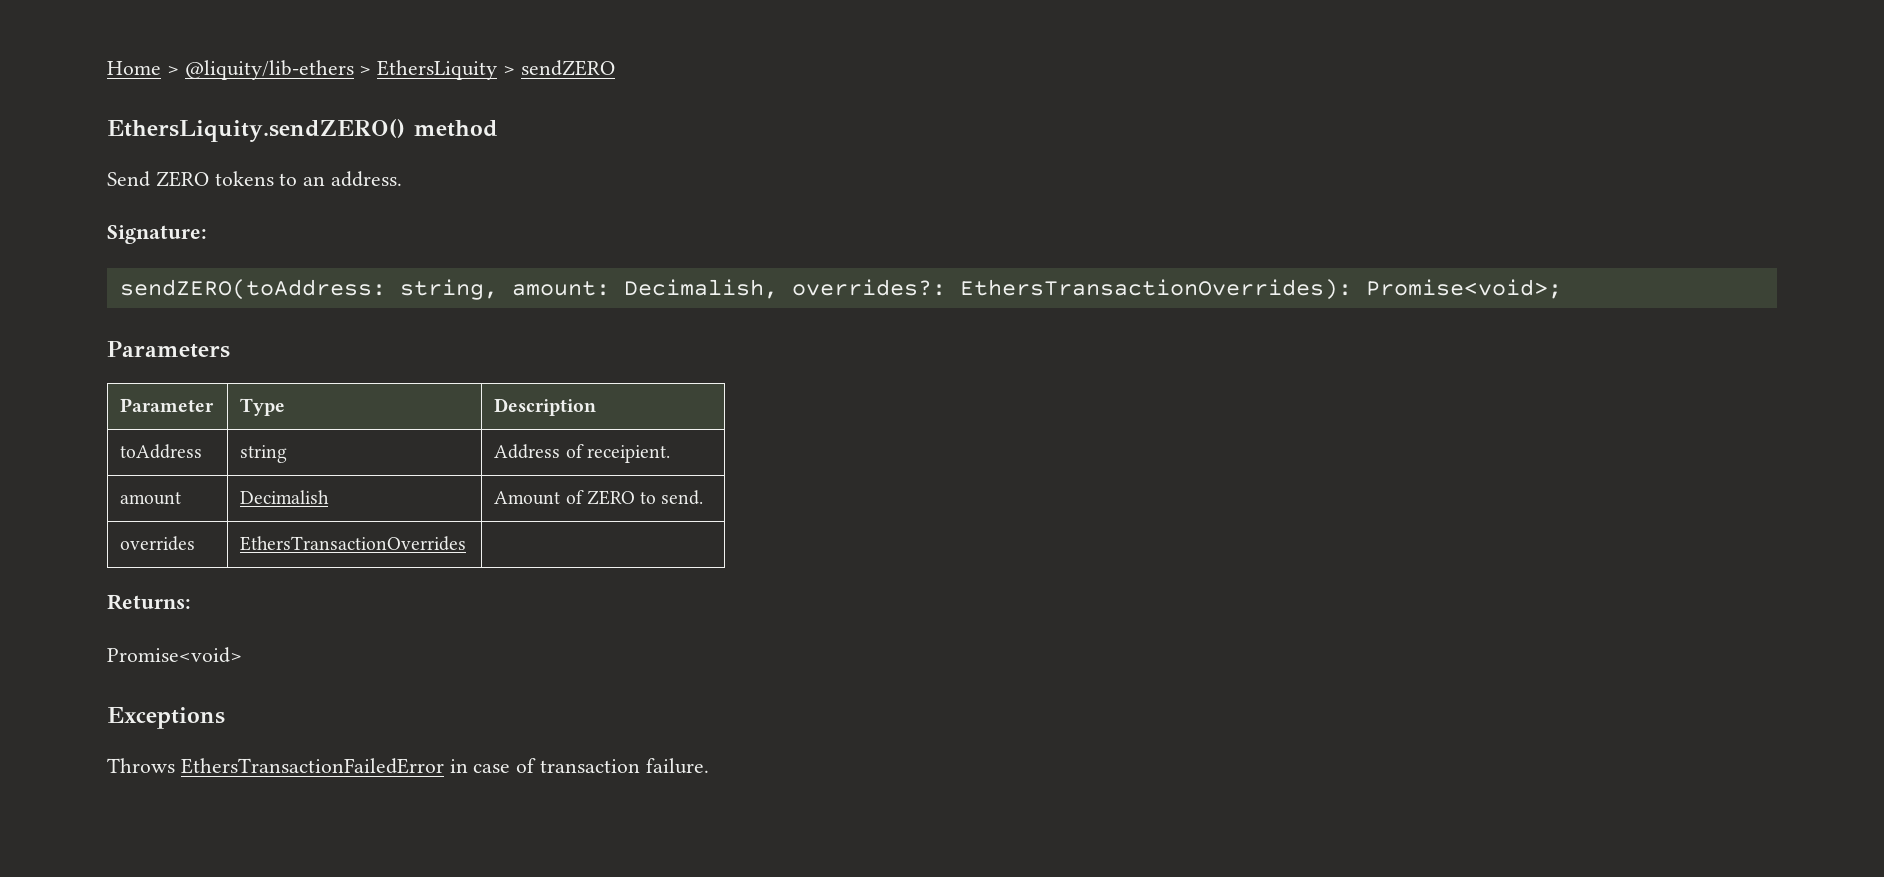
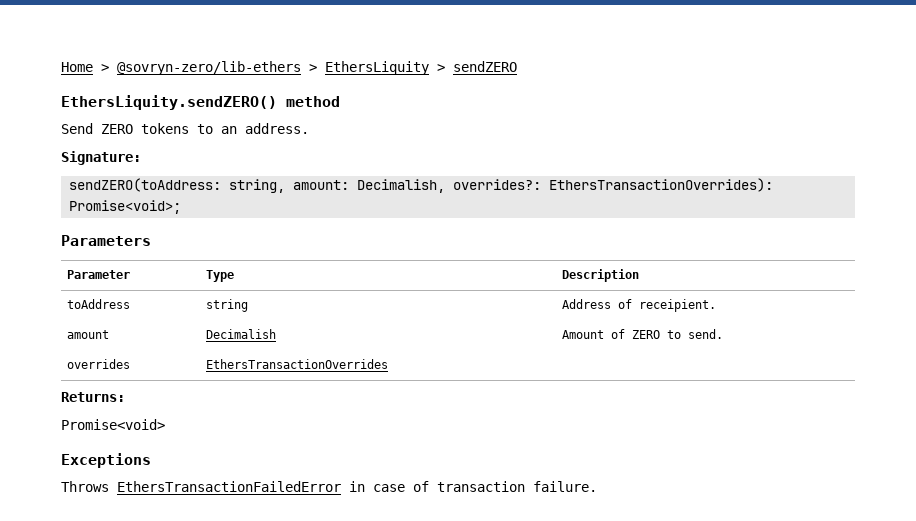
- Home > @liquity/lib-ethers > EthersLiquity > sendZERO
+ Home > @sovryn-zero/lib-ethers > EthersLiquity > sendZERO

